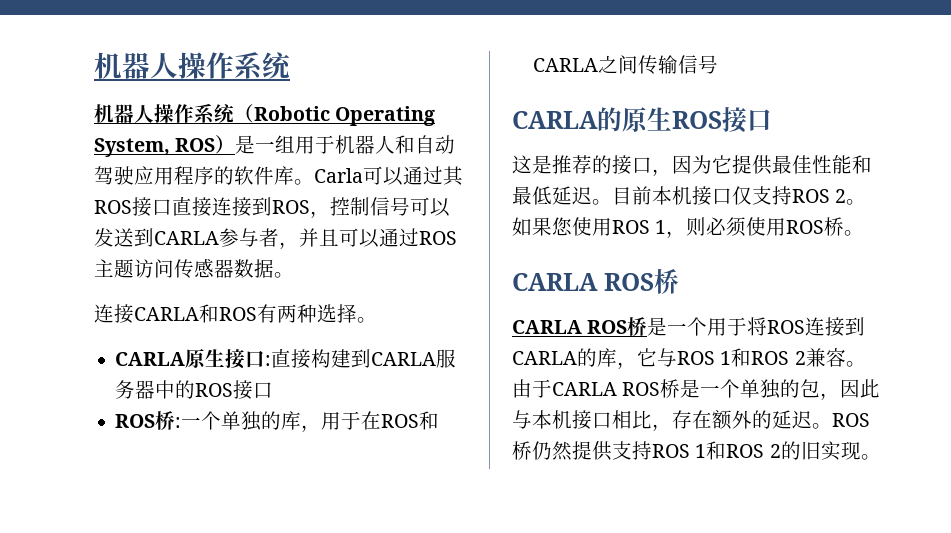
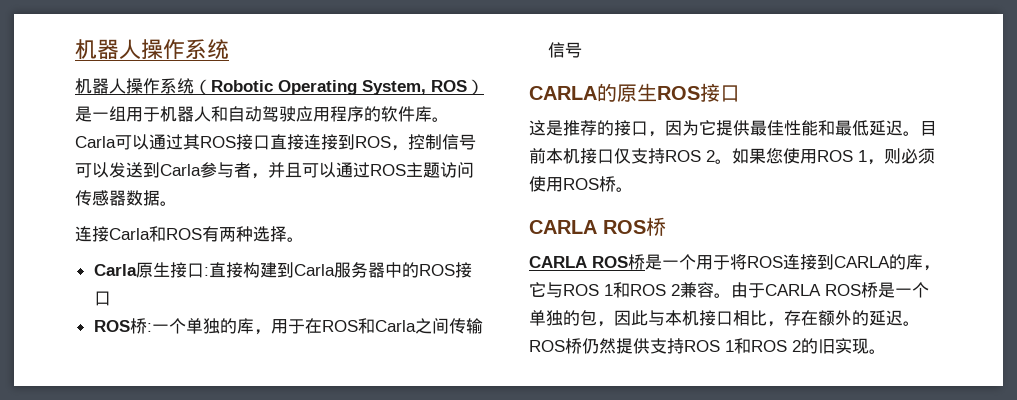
- Carla可以通过其ROS接口直接连接到ROS，控制信号可以发送到CARLA参与者，并且可以通过ROS主题访问传感器数据。
+ Carla可以通过其ROS接口直接连接到ROS，控制信号可以发送到Carla参与者，并且可以通过ROS主题访问传感器数据。
- 连接CARLA和ROS有两种选择。
+ 连接Carla和ROS有两种选择。
- CARLA原生接口:直接构建到CARLA服务器中的ROS接口
+ Carla原生接口:直接构建到Carla服务器中的ROS接口
- ROS桥:一个单独的库，用于在ROS和CARLA之间传输信号
+ ROS桥:一个单独的库，用于在ROS和Carla之间传输信号

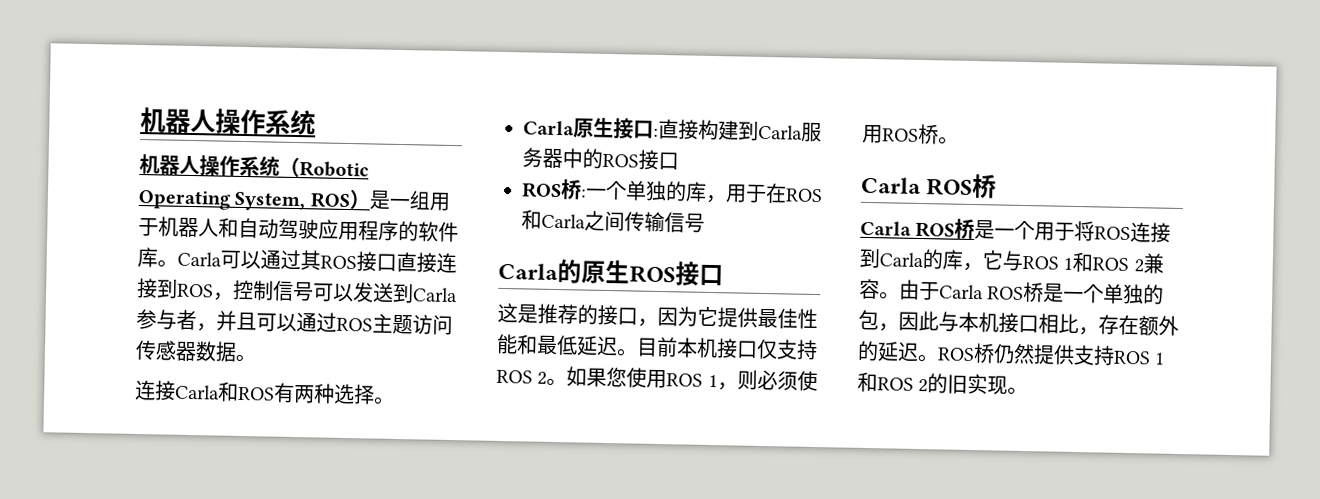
- CARLA的原生ROS接口
+ Carla的原生ROS接口
  如果您使用ROS 1，则必须使用ROS桥。
- CARLA ROS桥
+ Carla ROS桥
- CARLA ROS桥是一个用于将ROS连接到CARLA的库，它与ROS 1和ROS 2兼容。
+ Carla ROS桥是一个用于将ROS连接到Carla的库，它与ROS 1和ROS 2兼容。
- 由于CARLA ROS桥是一个单独的包，因此与本机接口相比，存在额外的延迟。
+ 由于Carla ROS桥是一个单独的包，因此与本机接口相比，存在额外的延迟。

